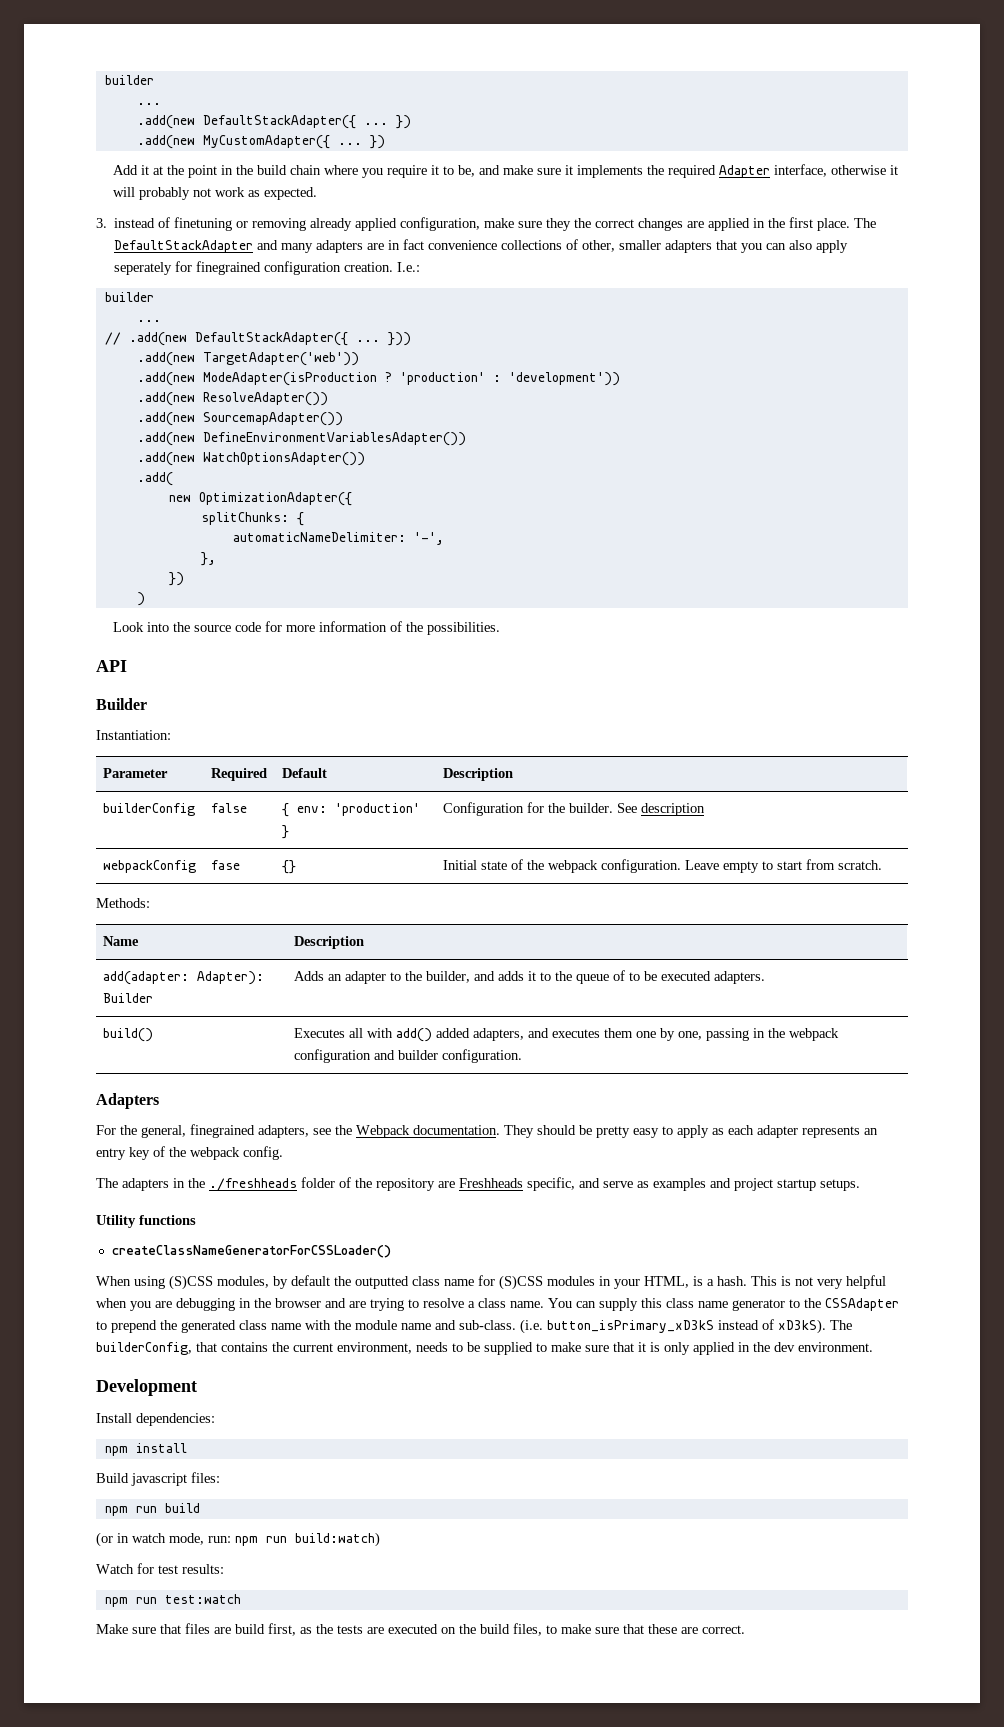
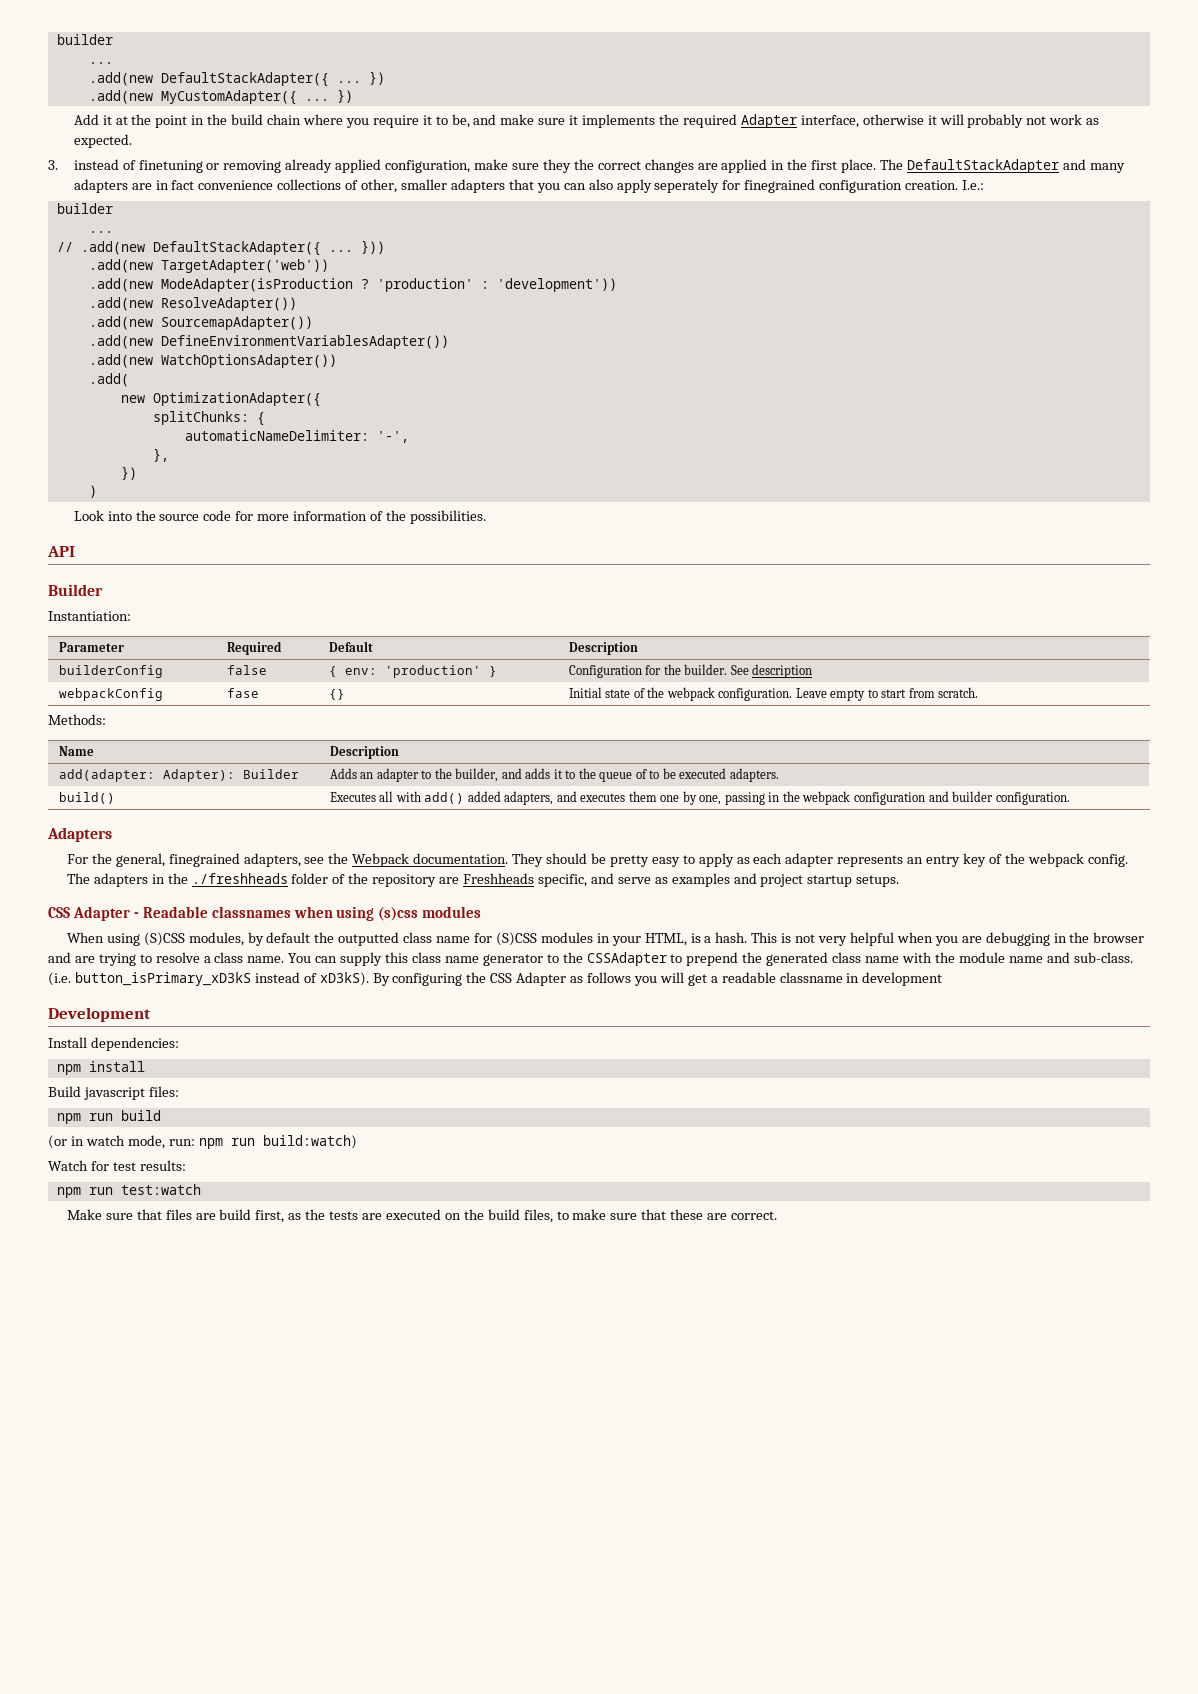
- Utility functions
- createClassNameGeneratorForCSSLoader()
+ CSS Adapter - Readable classnames when using (s)css modules
- The builderConfig, that contains the current environment, needs to be supplied to make sure that it is only applied in the dev environment.
+ By configuring the CSS Adapter as follows you will get a readable classname in development

